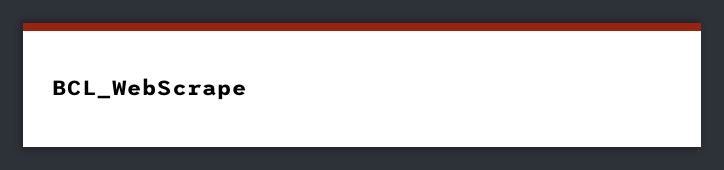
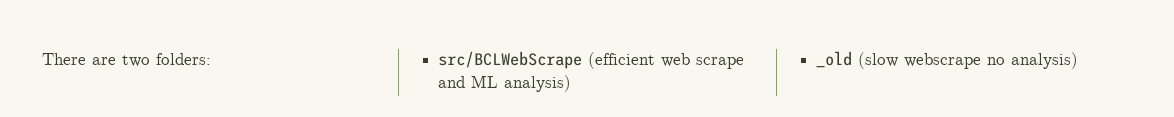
- BCL_WebScrape
+ There are two folders:
+ src/BCLWebScrape (efficient web scrape and ML analysis)
+ _old (slow webscrape no analysis)

